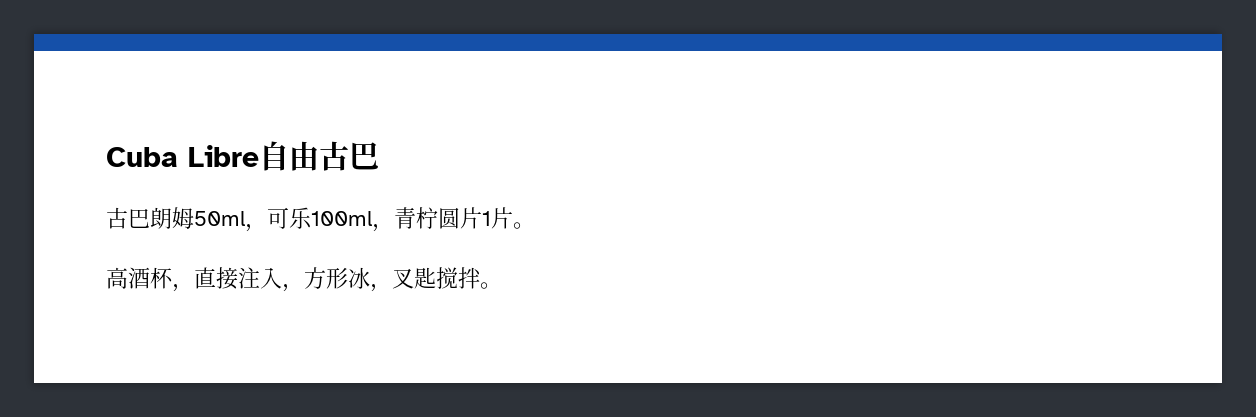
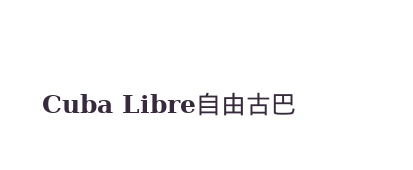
- 古巴朗姆50ml，可乐100ml，青柠圆片1片。
- 高酒杯，直接注入，方形冰，叉匙搅拌。

